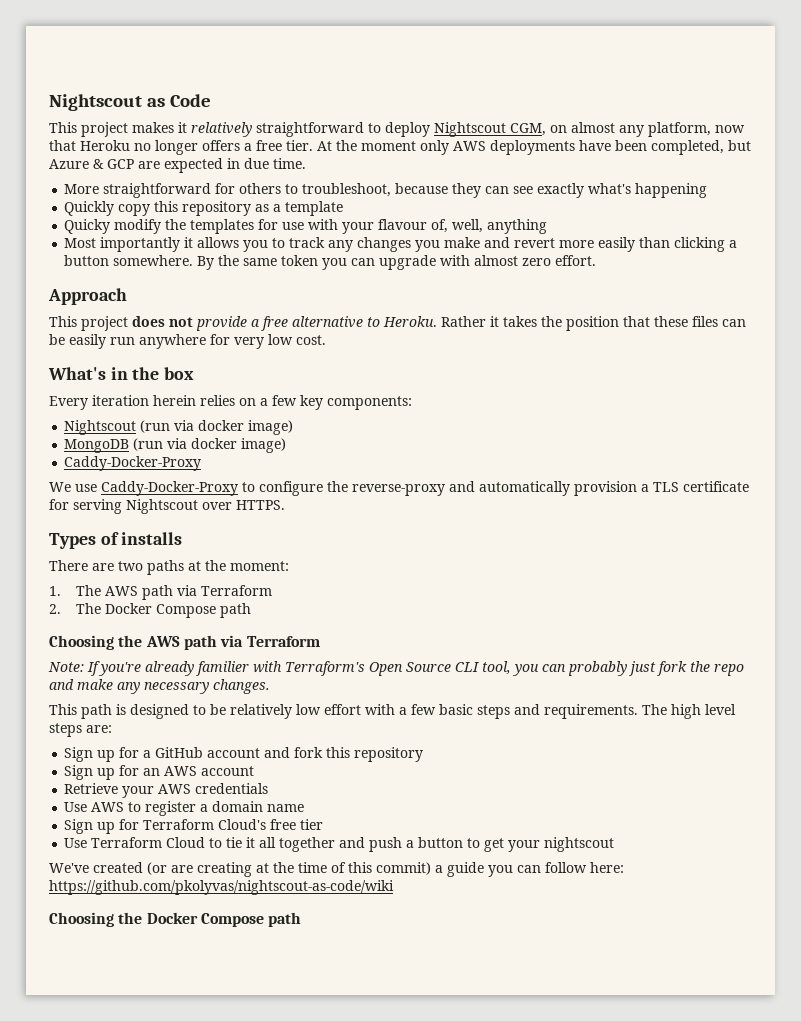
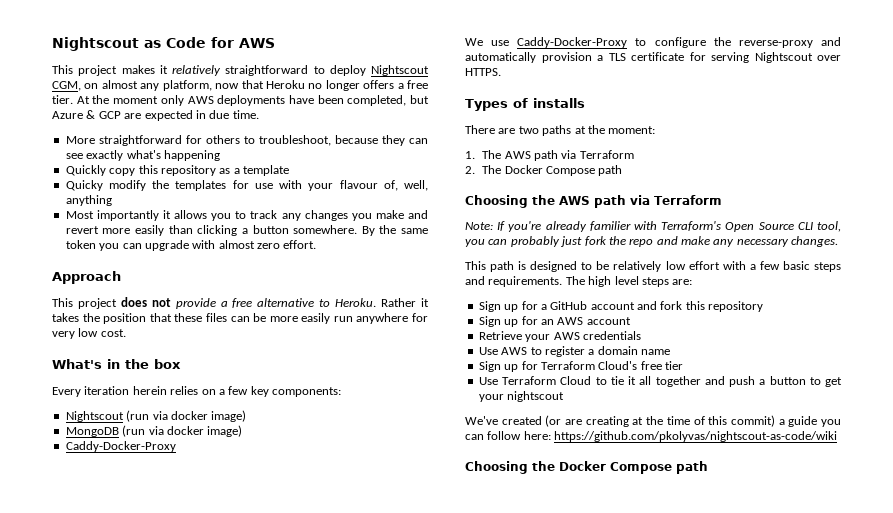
- Nightscout as Code
+ Nightscout as Code for AWS
- Rather it takes the position that these files can be easily run anywhere for very low cost.
+ Rather it takes the position that these files can be more easily run anywhere for very low cost.

